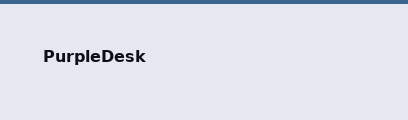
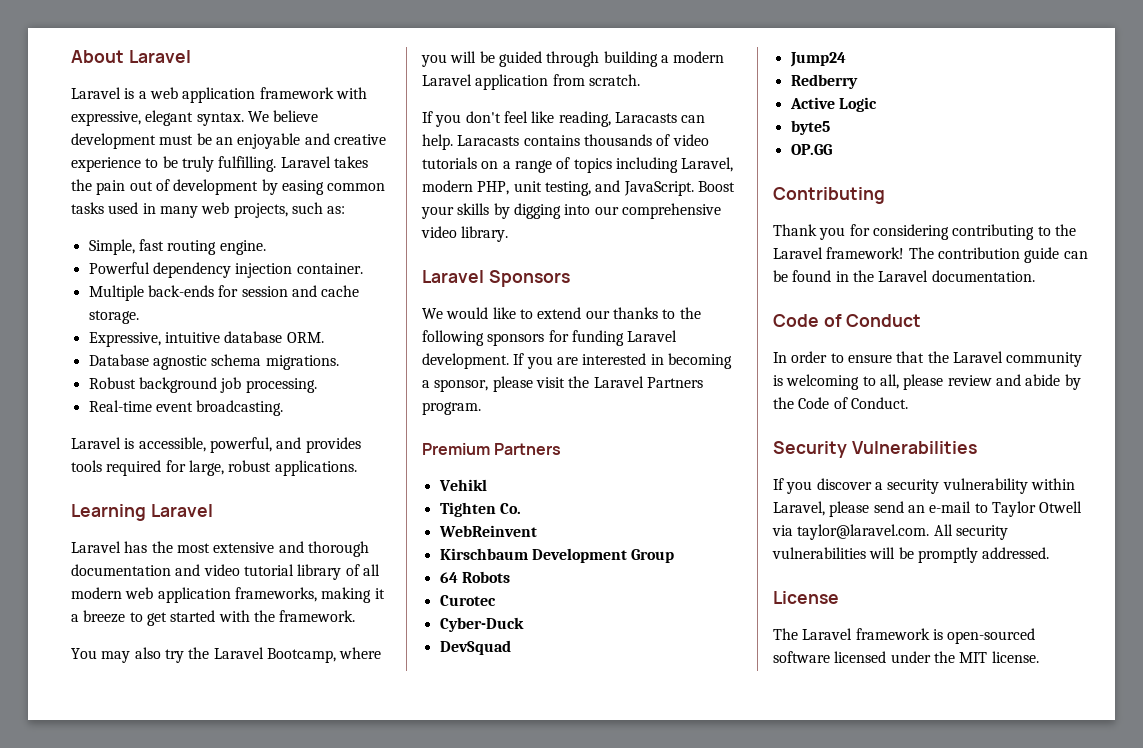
- PurpleDesk
+ About Laravel
+ Laravel is a web application framework with expressive, elegant syntax. We believe development must be an enjoyable and creative experience to be truly fulfilling. Laravel takes the pain out of development by easing common tasks used in many web projects, such as:
+ Simple, fast routing engine.
+ Powerful dependency injection container.
+ Multiple back-ends for session and cache storage.
+ Expressive, intuitive database ORM.
+ Database agnostic schema migrations.
+ Robust background job processing.
+ Real-time event broadcasting.
+ Laravel is accessible, powerful, and provides tools required for large, robust applications.
+ Learning Laravel
+ Laravel has the most extensive and thorough documentation and video tutorial library of all modern web application frameworks, making it a breeze to get started with the framework.
+ You may also try the Laravel Bootcamp, where you will be guided through building a modern Laravel application from scratch.
+ If you don't feel like reading, Laracasts can help. Laracasts contains thousands of video tutorials on a range of topics including Laravel, modern PHP, unit testing, and JavaScript. Boost your skills by digging into our comprehensive video library.
+ Laravel Sponsors
+ We would like to extend our thanks to the following sponsors for funding Laravel development. If you are interested in becoming a sponsor, please visit the Laravel Partners program.
+ Premium Partners
+ Vehikl
+ Tighten Co.
+ WebReinvent
+ Kirschbaum Development Group
+ 64 Robots
+ Curotec
+ Cyber-Duck
+ DevSquad
+ Jump24
+ Redberry
+ Active Logic
+ byte5
+ OP.GG
+ Contributing
+ Thank you for considering contributing to the Laravel framework! The contribution guide can be found in the Laravel documentation.
+ Code of Conduct
+ In order to ensure that the Laravel community is welcoming to all, please review and abide by the Code of Conduct.
+ Security Vulnerabilities
+ If you discover a security vulnerability within Laravel, please send an e-mail to Taylor Otwell via taylor@laravel.com. All security vulnerabilities will be promptly addressed.
+ License
+ The Laravel framework is open-sourced software licensed under the MIT license.

